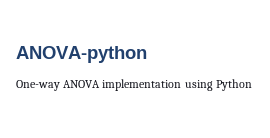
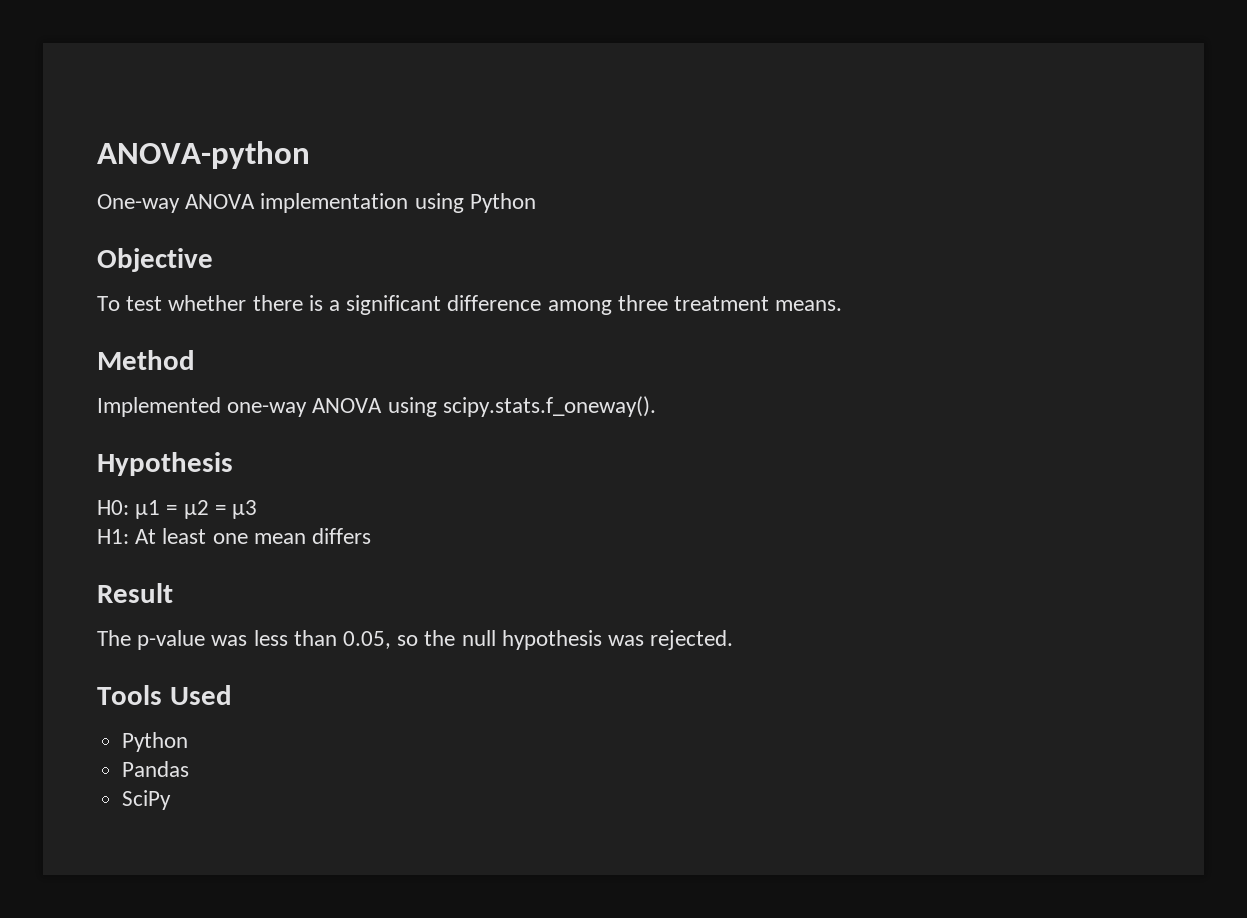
+ Objective
+ To test whether there is a significant difference among three treatment means.
+ Method
+ Implemented one-way ANOVA using scipy.stats.f_oneway().
+ Hypothesis
+ H0: μ1 = μ2 = μ3
+ H1: At least one mean differs
+ Result
+ The p-value was less than 0.05, so the null hypothesis was rejected.
+ Tools Used
+ Python
+ Pandas
+ SciPy

